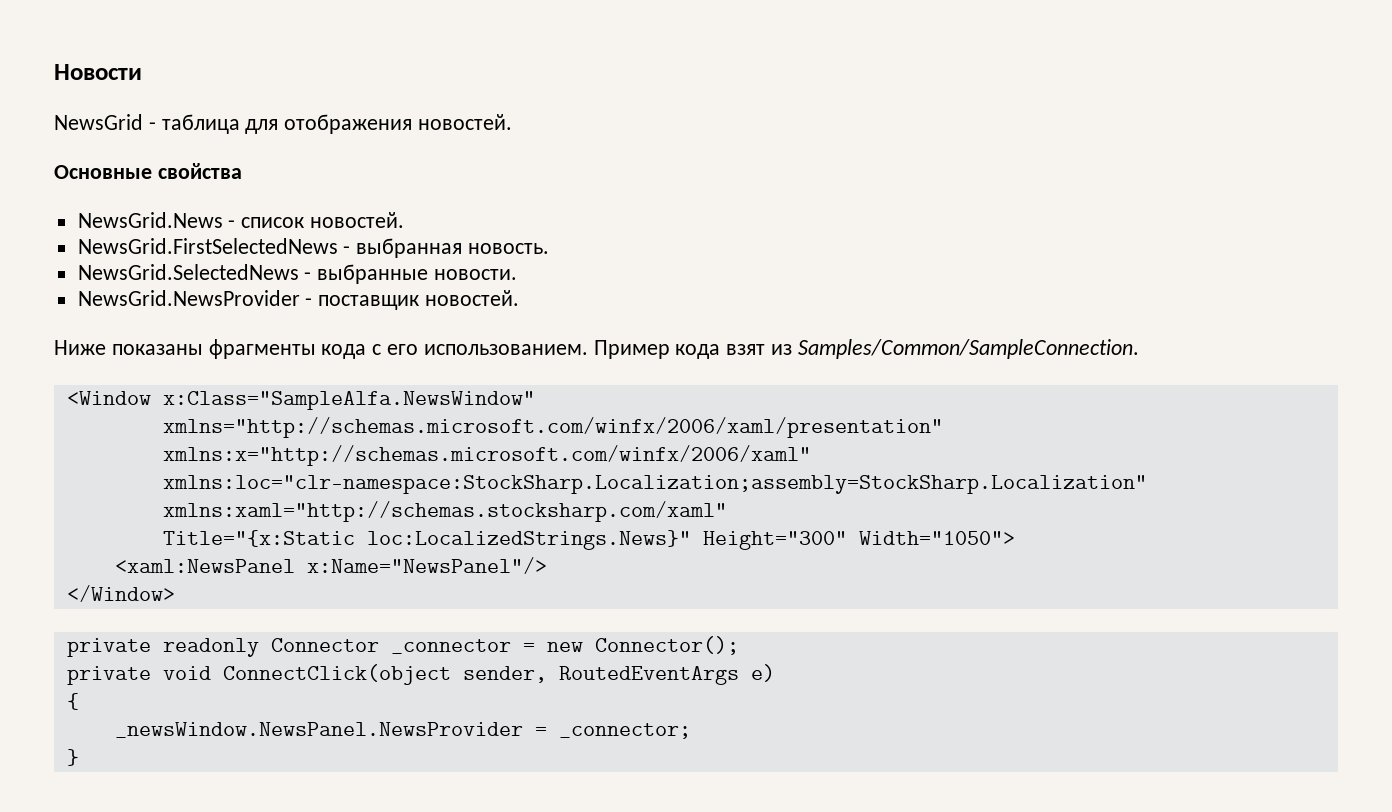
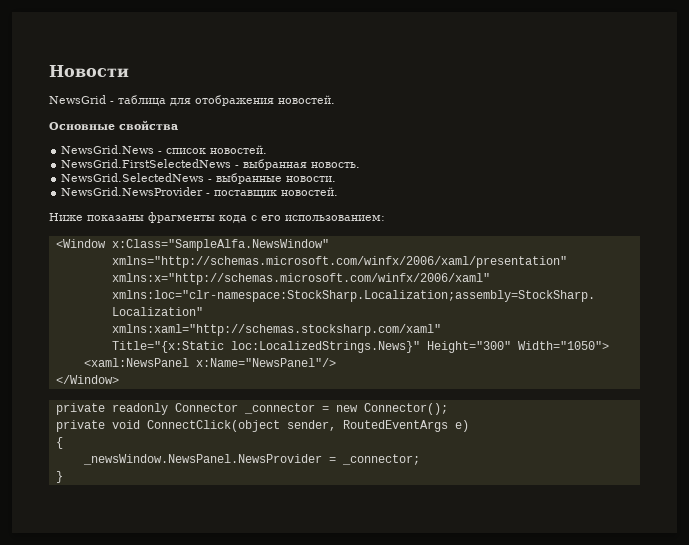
- Ниже показаны фрагменты кода с его использованием. Пример кода взят из Samples/Common/SampleConnection.
+ Ниже показаны фрагменты кода с его использованием:

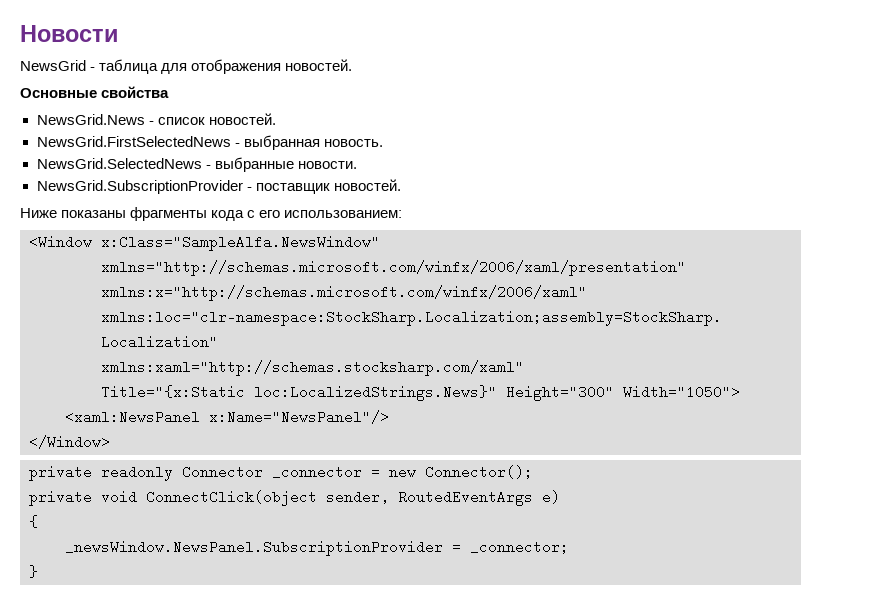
- NewsGrid.NewsProvider - поставщик новостей.
+ NewsGrid.SubscriptionProvider - поставщик новостей.
- _newsWindow.NewsPanel.NewsProvider = _connector;
+ _newsWindow.NewsPanel.SubscriptionProvider = _connector;

